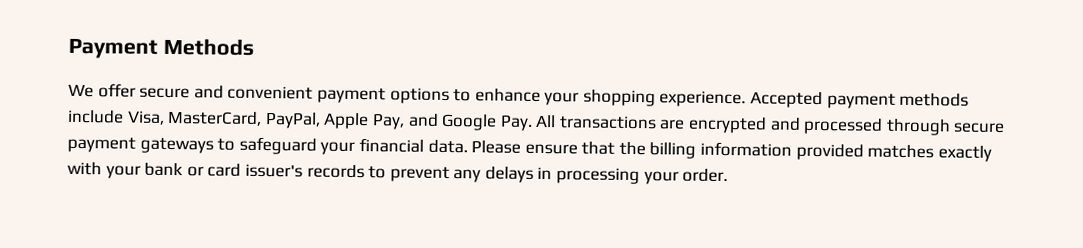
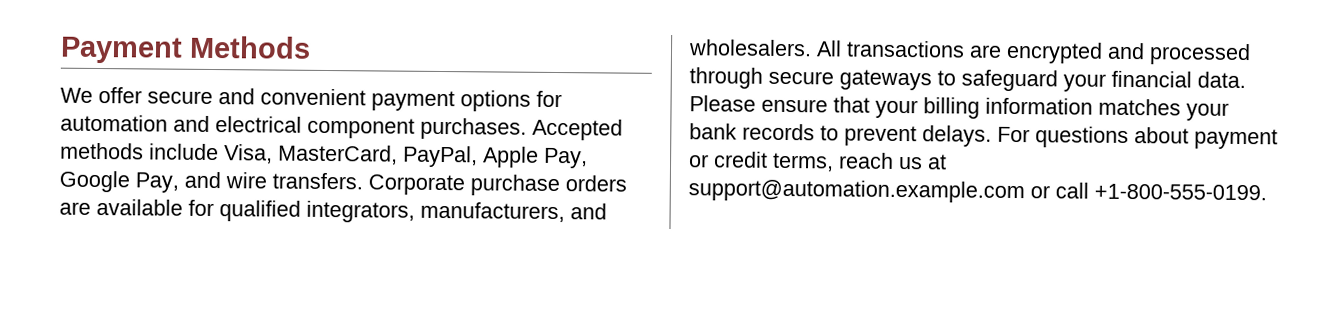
- We offer secure and convenient payment options to enhance your shopping experience. Accepted payment methods include Visa, MasterCard, PayPal, Apple Pay, and Google Pay. All transactions are encrypted and processed through secure payment gateways to safeguard your financial data.
+ We offer secure and convenient payment options for automation and electrical component purchases. Accepted methods include Visa, MasterCard, PayPal, Apple Pay, Google Pay, and wire transfers. Corporate purchase orders are available for qualified integrators, manufacturers, and wholesalers. All transactions are encrypted and processed through secure gateways to safeguard your financial data.
- Please ensure that the billing information provided matches exactly with your bank or card issuer's records to prevent any delays in processing your order.
+ Please ensure that your billing information matches your bank records to prevent delays. For questions about payment or credit terms, reach us at support@automation.example.com or call +1-800-555-0199.

